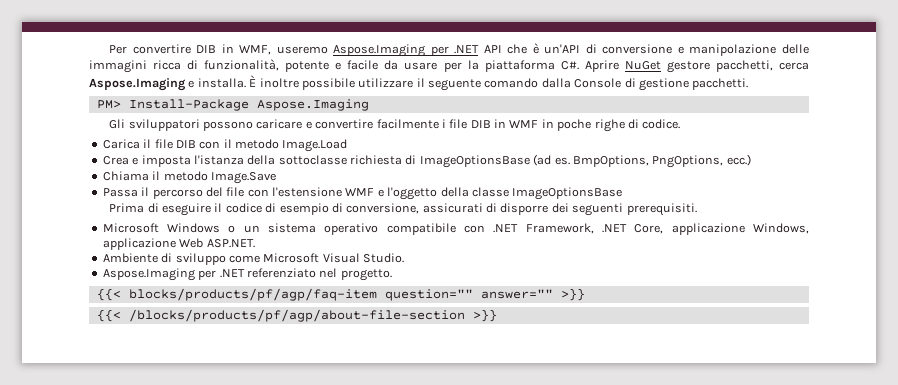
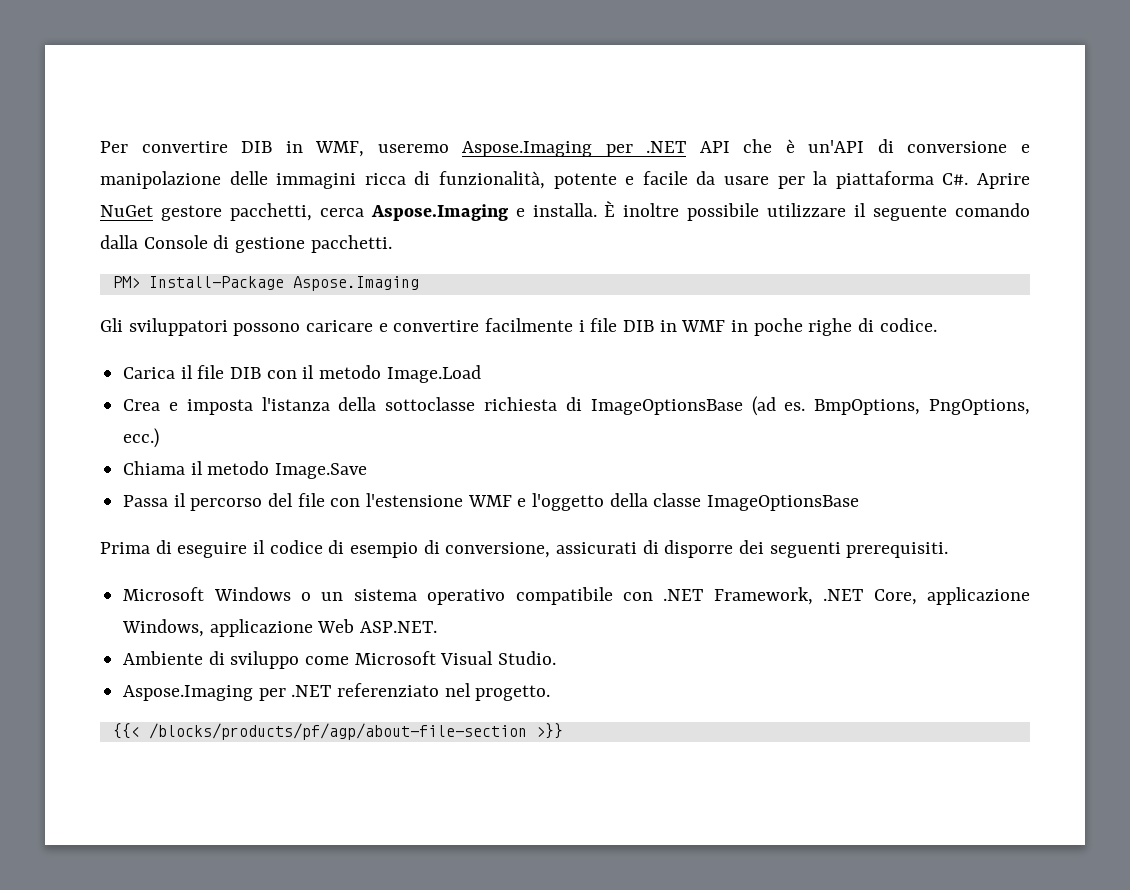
- {{< blocks/products/pf/agp/faq-item question="" answer="" >}}

